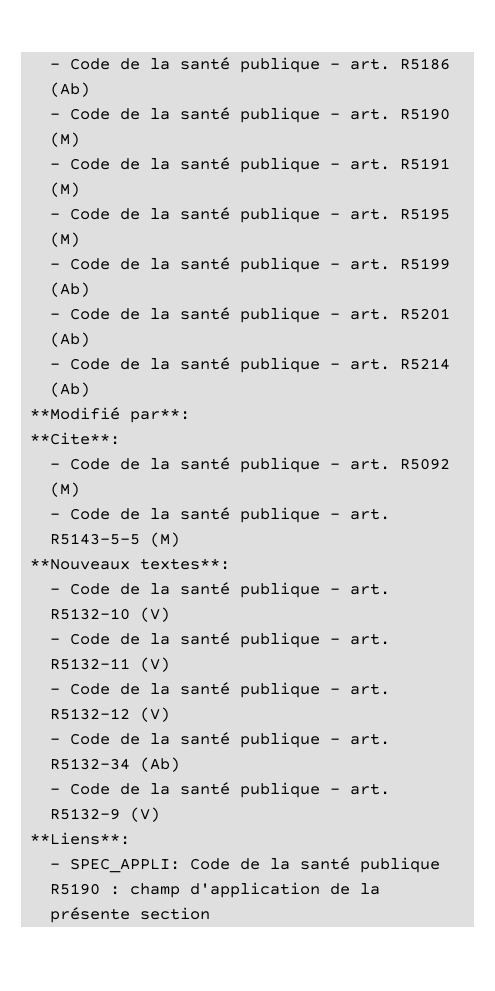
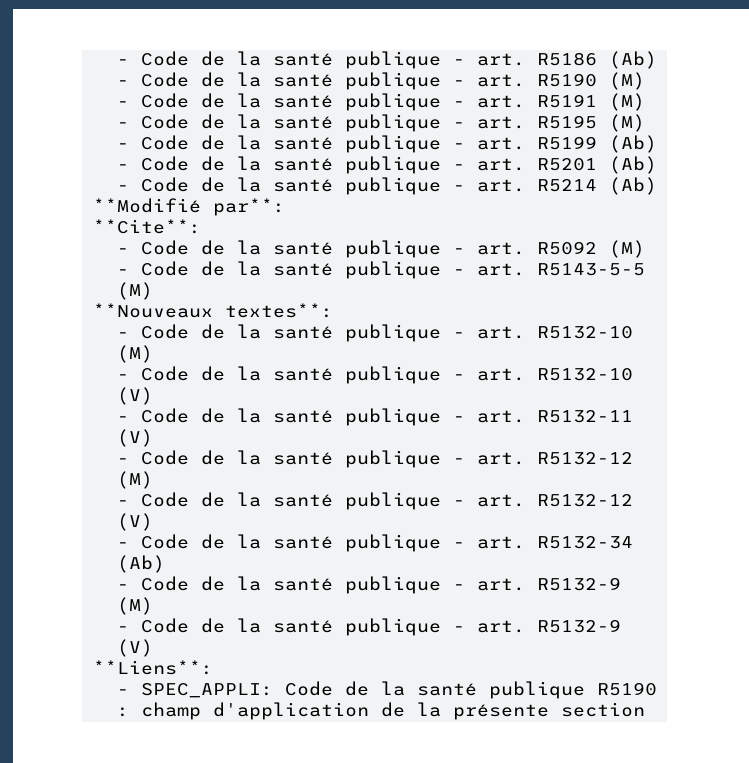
+ - Code de la santé publique - art. R5132-10 (M)
+ - Code de la santé publique - art. R5132-12 (M)
+ - Code de la santé publique - art. R5132-9 (M)

